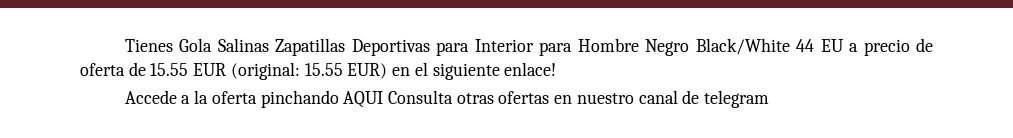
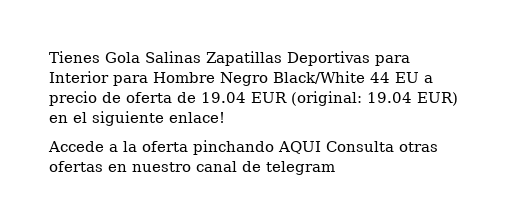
- Tienes Gola Salinas Zapatillas Deportivas para Interior para Hombre Negro Black/White 44 EU a precio de oferta de 15.55 EUR (original: 15.55 EUR) en el siguiente enlace!
+ Tienes Gola Salinas Zapatillas Deportivas para Interior para Hombre Negro Black/White 44 EU a precio de oferta de 19.04 EUR (original: 19.04 EUR) en el siguiente enlace!

